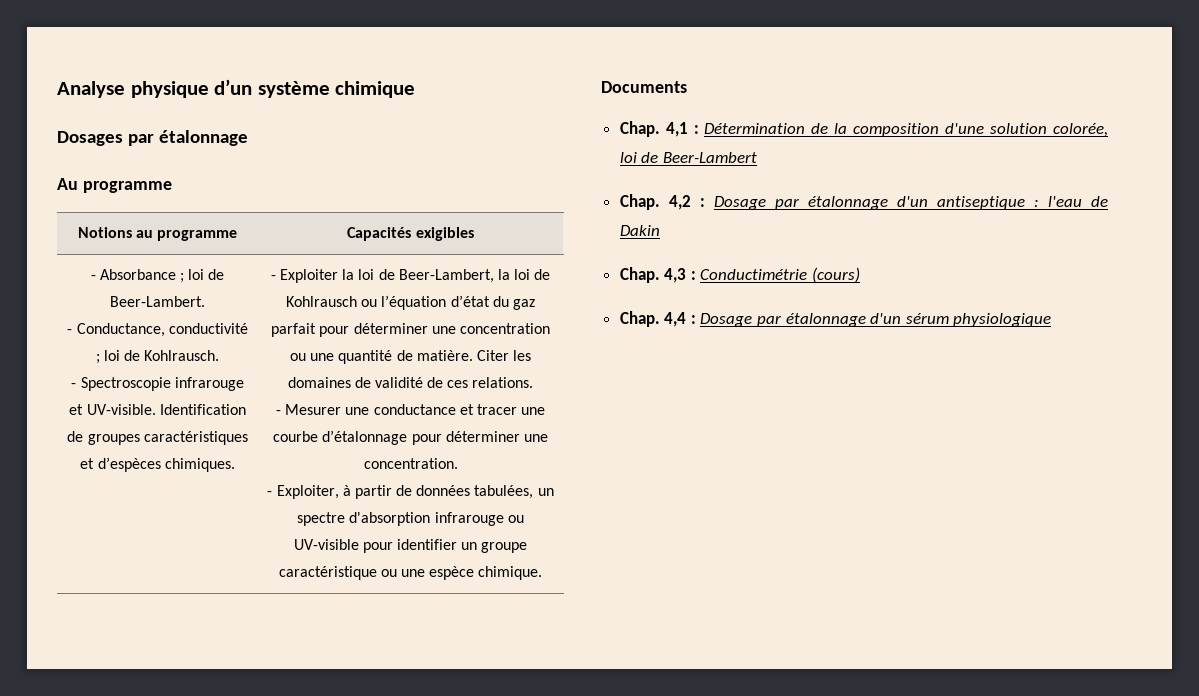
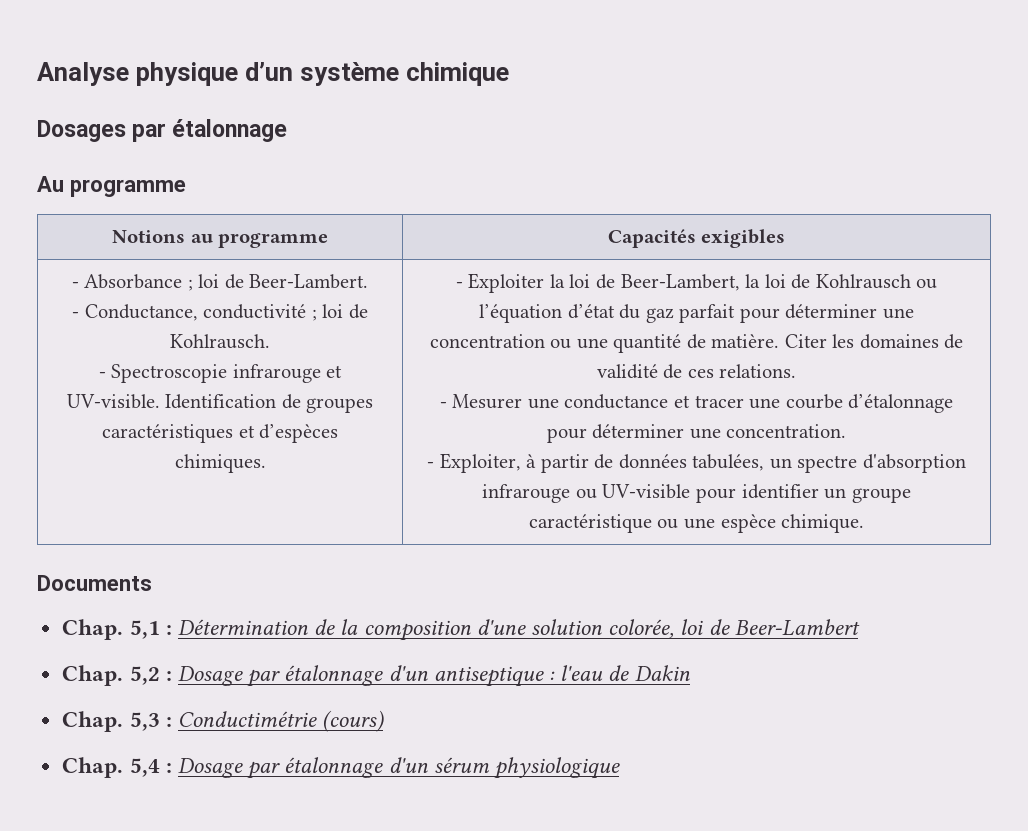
- 4,1 : Détermination de la composition d'une solution colorée, loi de Beer-Lambert
+ 5,1 : Détermination de la composition d'une solution colorée, loi de Beer-Lambert
- 4,2 : Dosage par étalonnage d'un antiseptique : l'eau de Dakin
+ 5,2 : Dosage par étalonnage d'un antiseptique : l'eau de Dakin
- 4,3 : Conductimétrie (cours)
+ 5,3 : Conductimétrie (cours)
- 4,4 : Dosage par étalonnage d'un sérum physiologique
+ 5,4 : Dosage par étalonnage d'un sérum physiologique

